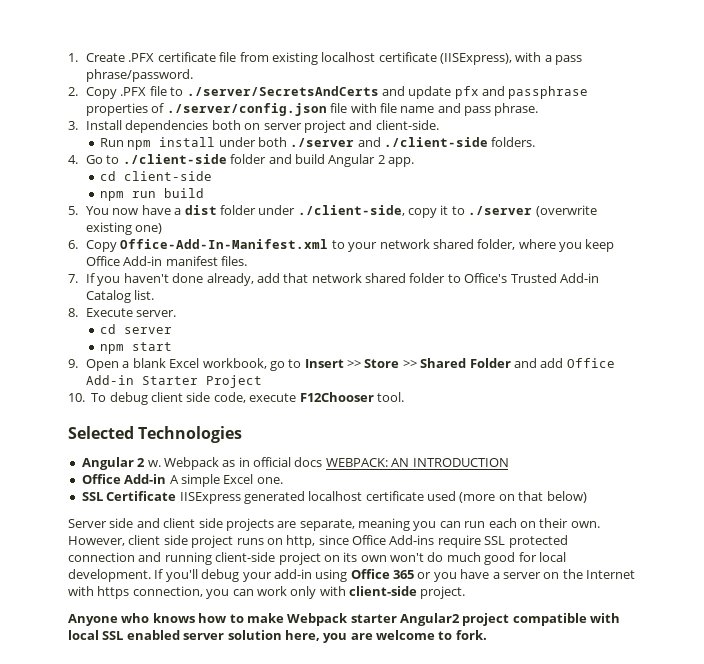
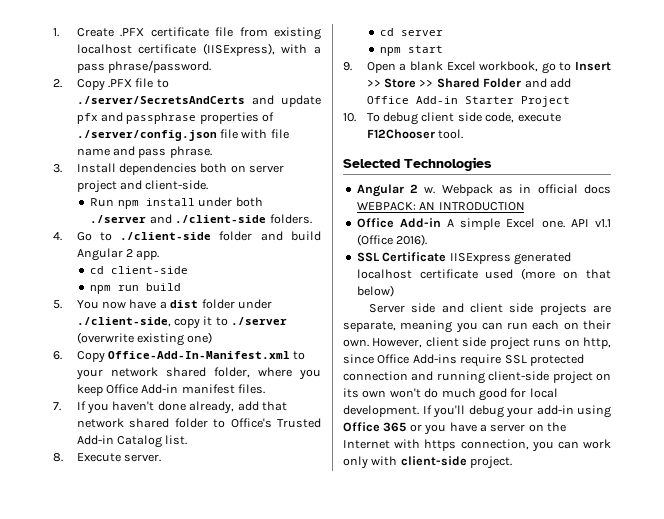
+ API v1.1 (Office 2016).
- Anyone who knows how to make Webpack starter Angular2 project compatible with local SSL enabled server solution here, you are welcome to fork.

